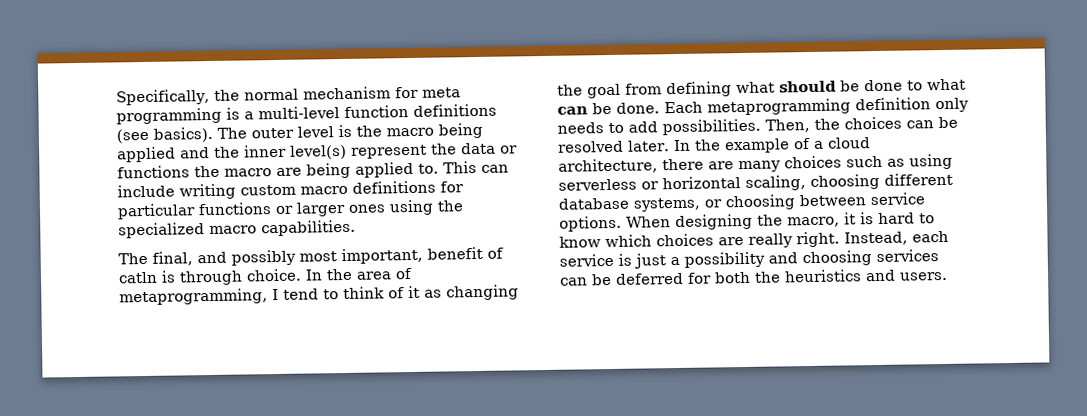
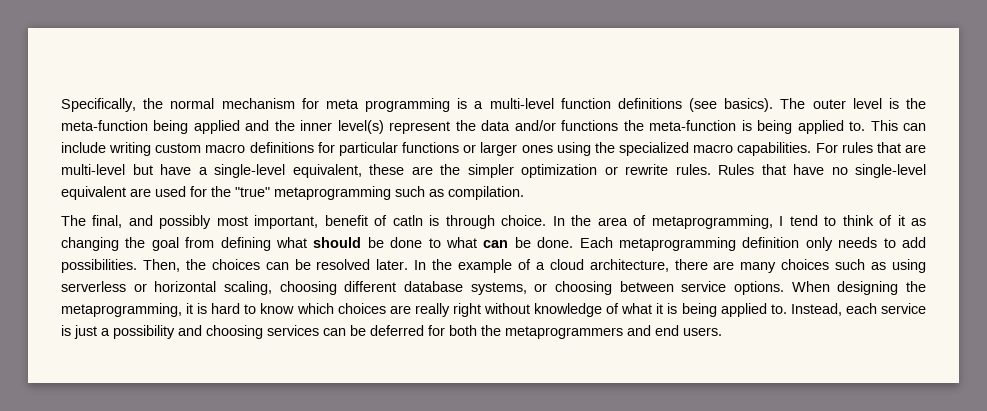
- The outer level is the macro being applied and the inner level(s) represent the data or functions the macro are being applied to.
+ The outer level is the meta-function being applied and the inner level(s) represent the data and/or functions the meta-function is being applied to.
+ For rules that are multi-level but have a single-level equivalent, these are the simpler optimization or rewrite rules. Rules that have no single-level equivalent are used for the "true" metaprogramming such as compilation.
- When designing the macro, it is hard to know which choices are really right.
+ When designing the metaprogramming, it is hard to know which choices are really right without knowledge of what it is being applied to.
- Instead, each service is just a possibility and choosing services can be deferred for both the heuristics and users.
+ Instead, each service is just a possibility and choosing services can be deferred for both the metaprogrammers and end users.

